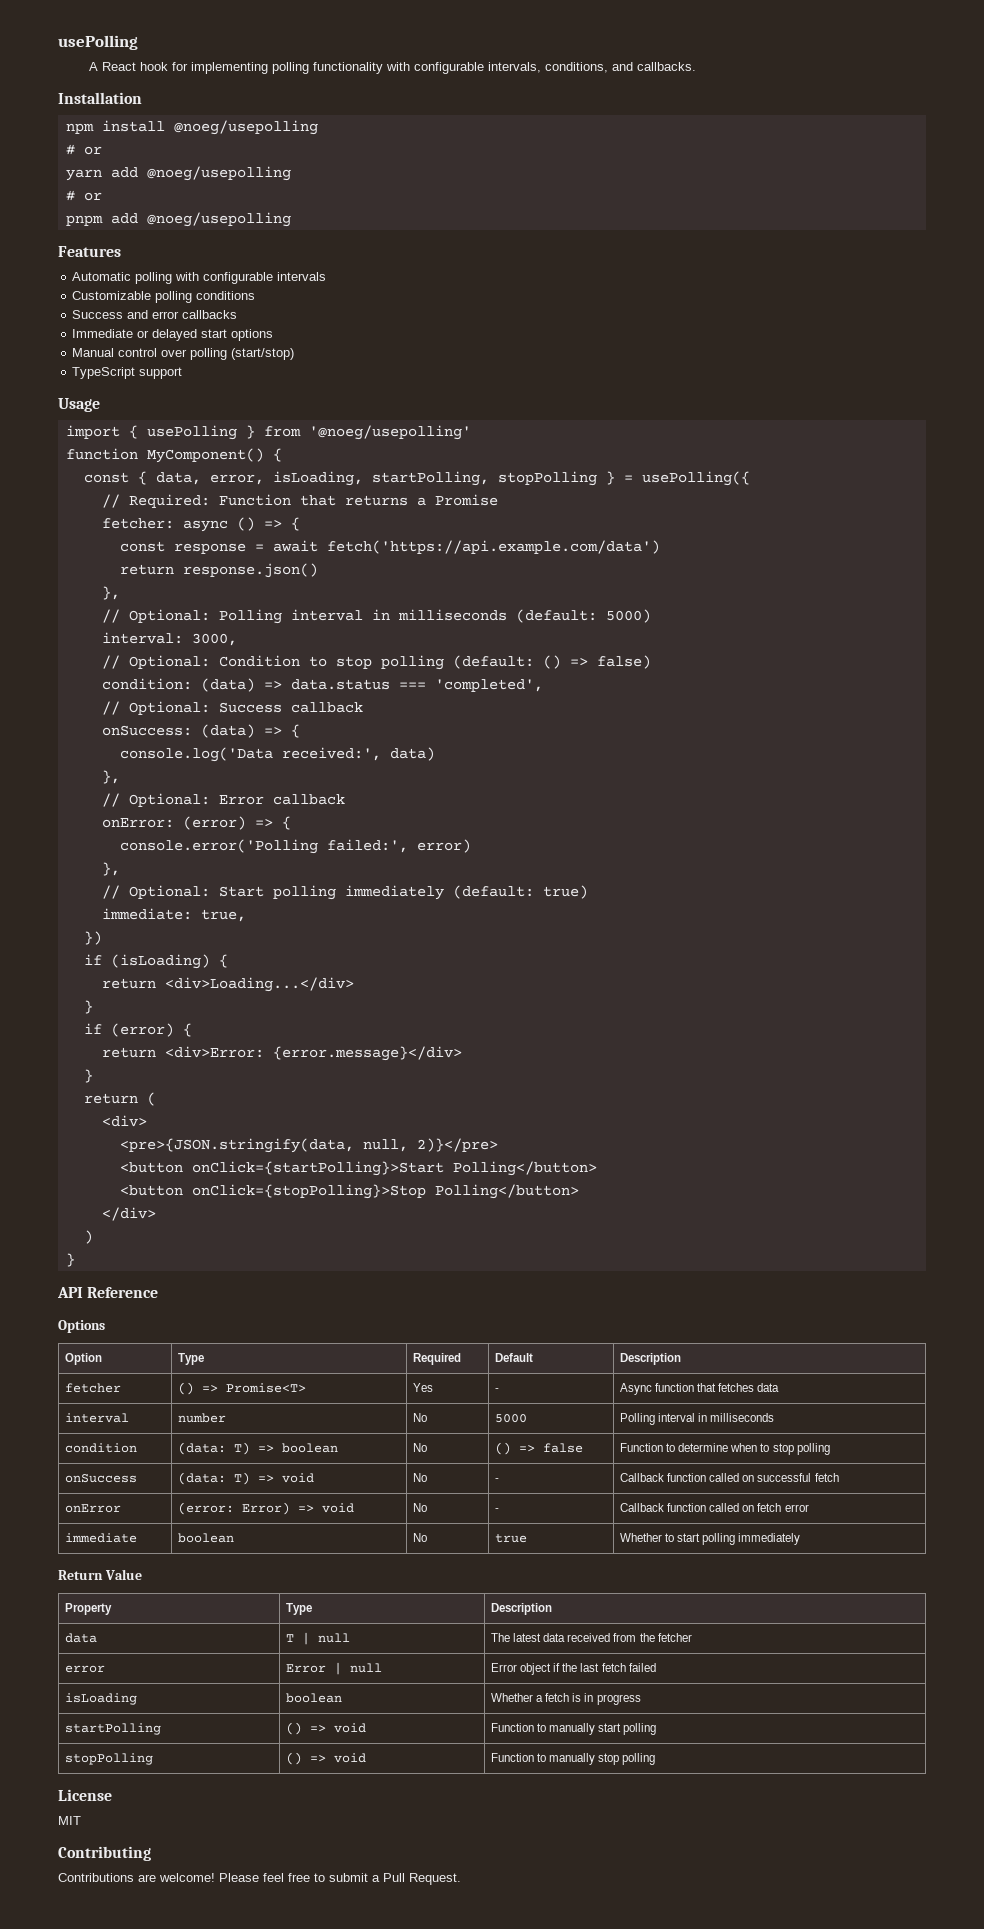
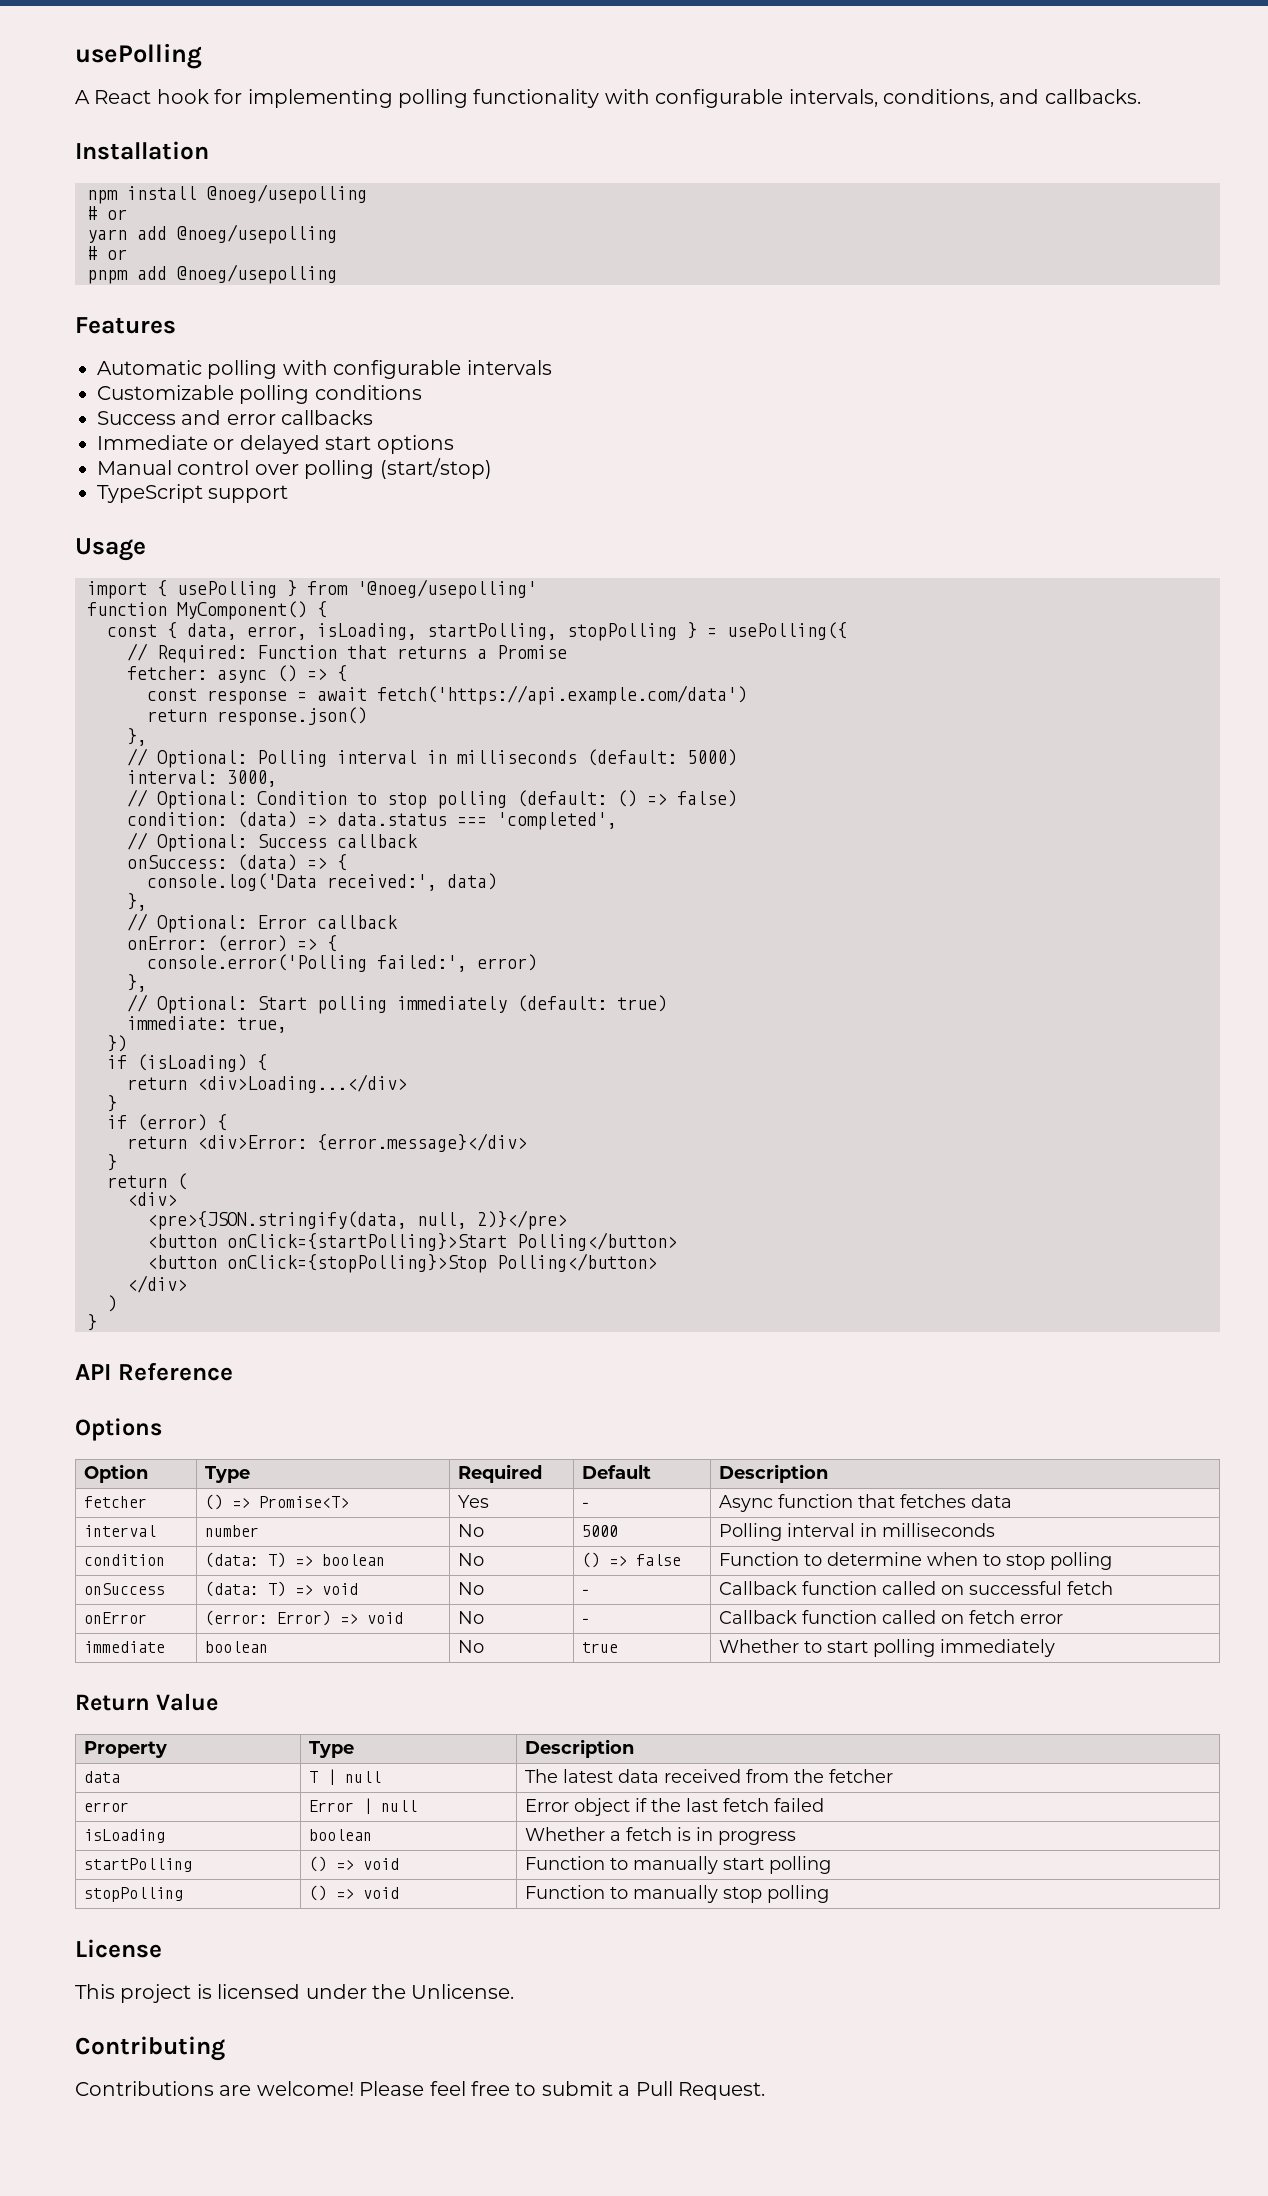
- MIT
+ This project is licensed under the Unlicense.

